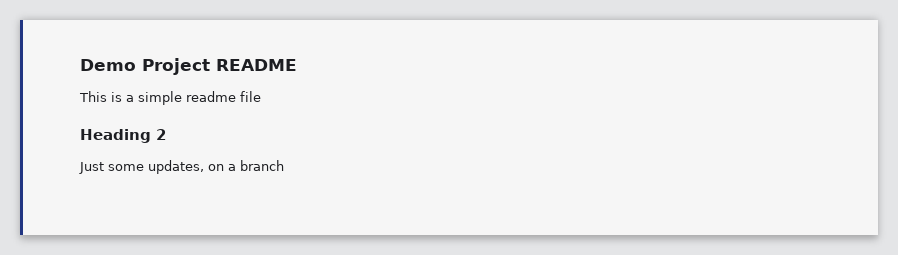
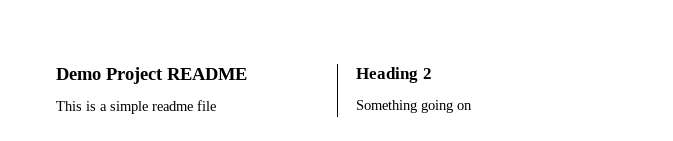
- Just some updates, on a branch
+ Something going on

